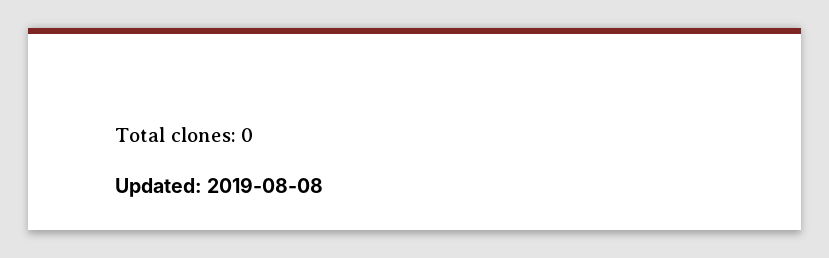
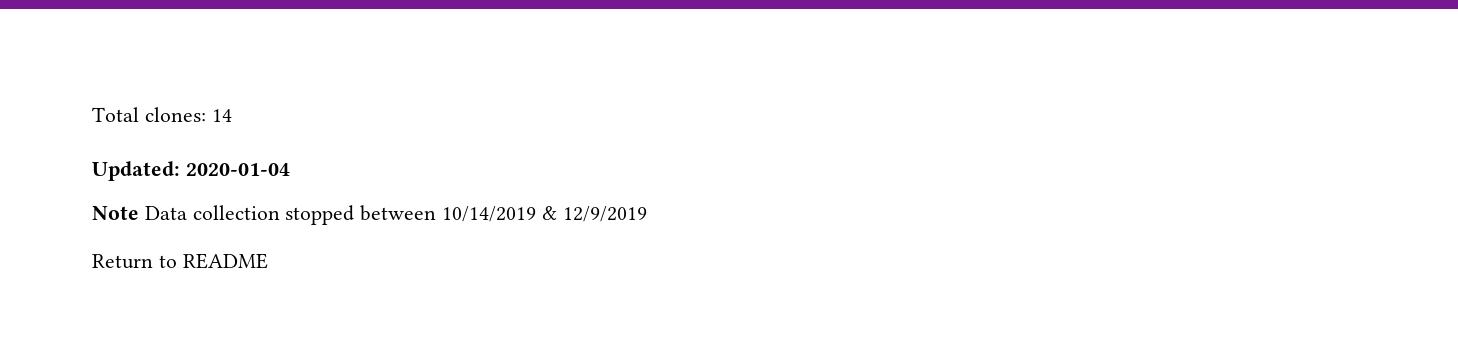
- Total clones: 0
+ Total clones: 14
- Updated: 2019-08-08
+ Updated: 2020-01-04
+ Note Data collection stopped between 10/14/2019 & 12/9/2019
+ Return to README

